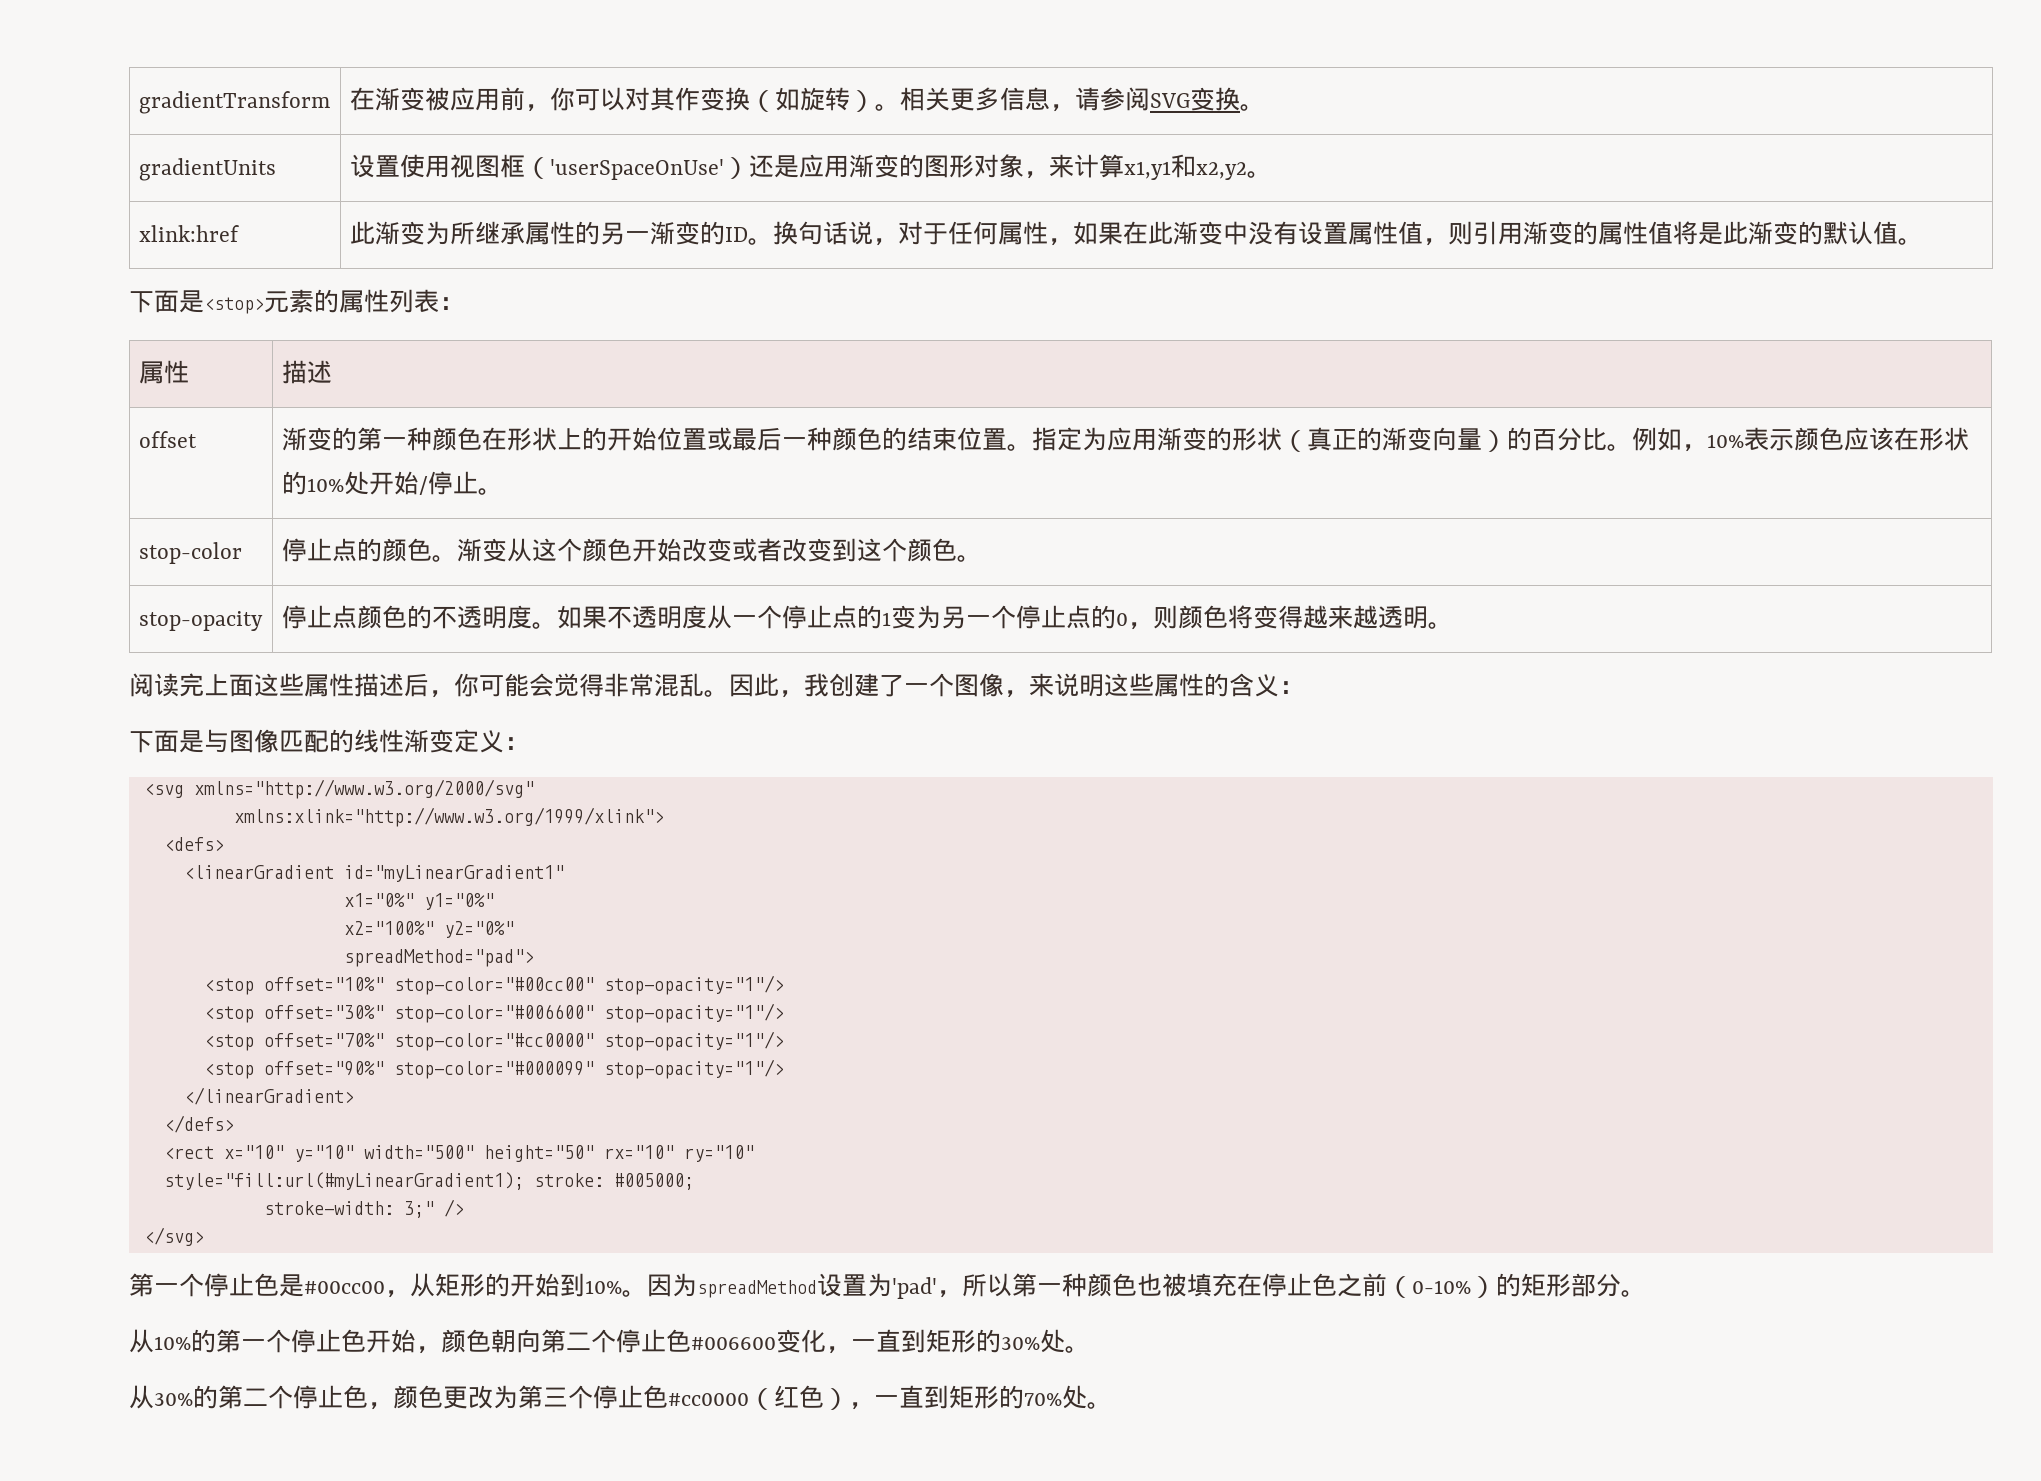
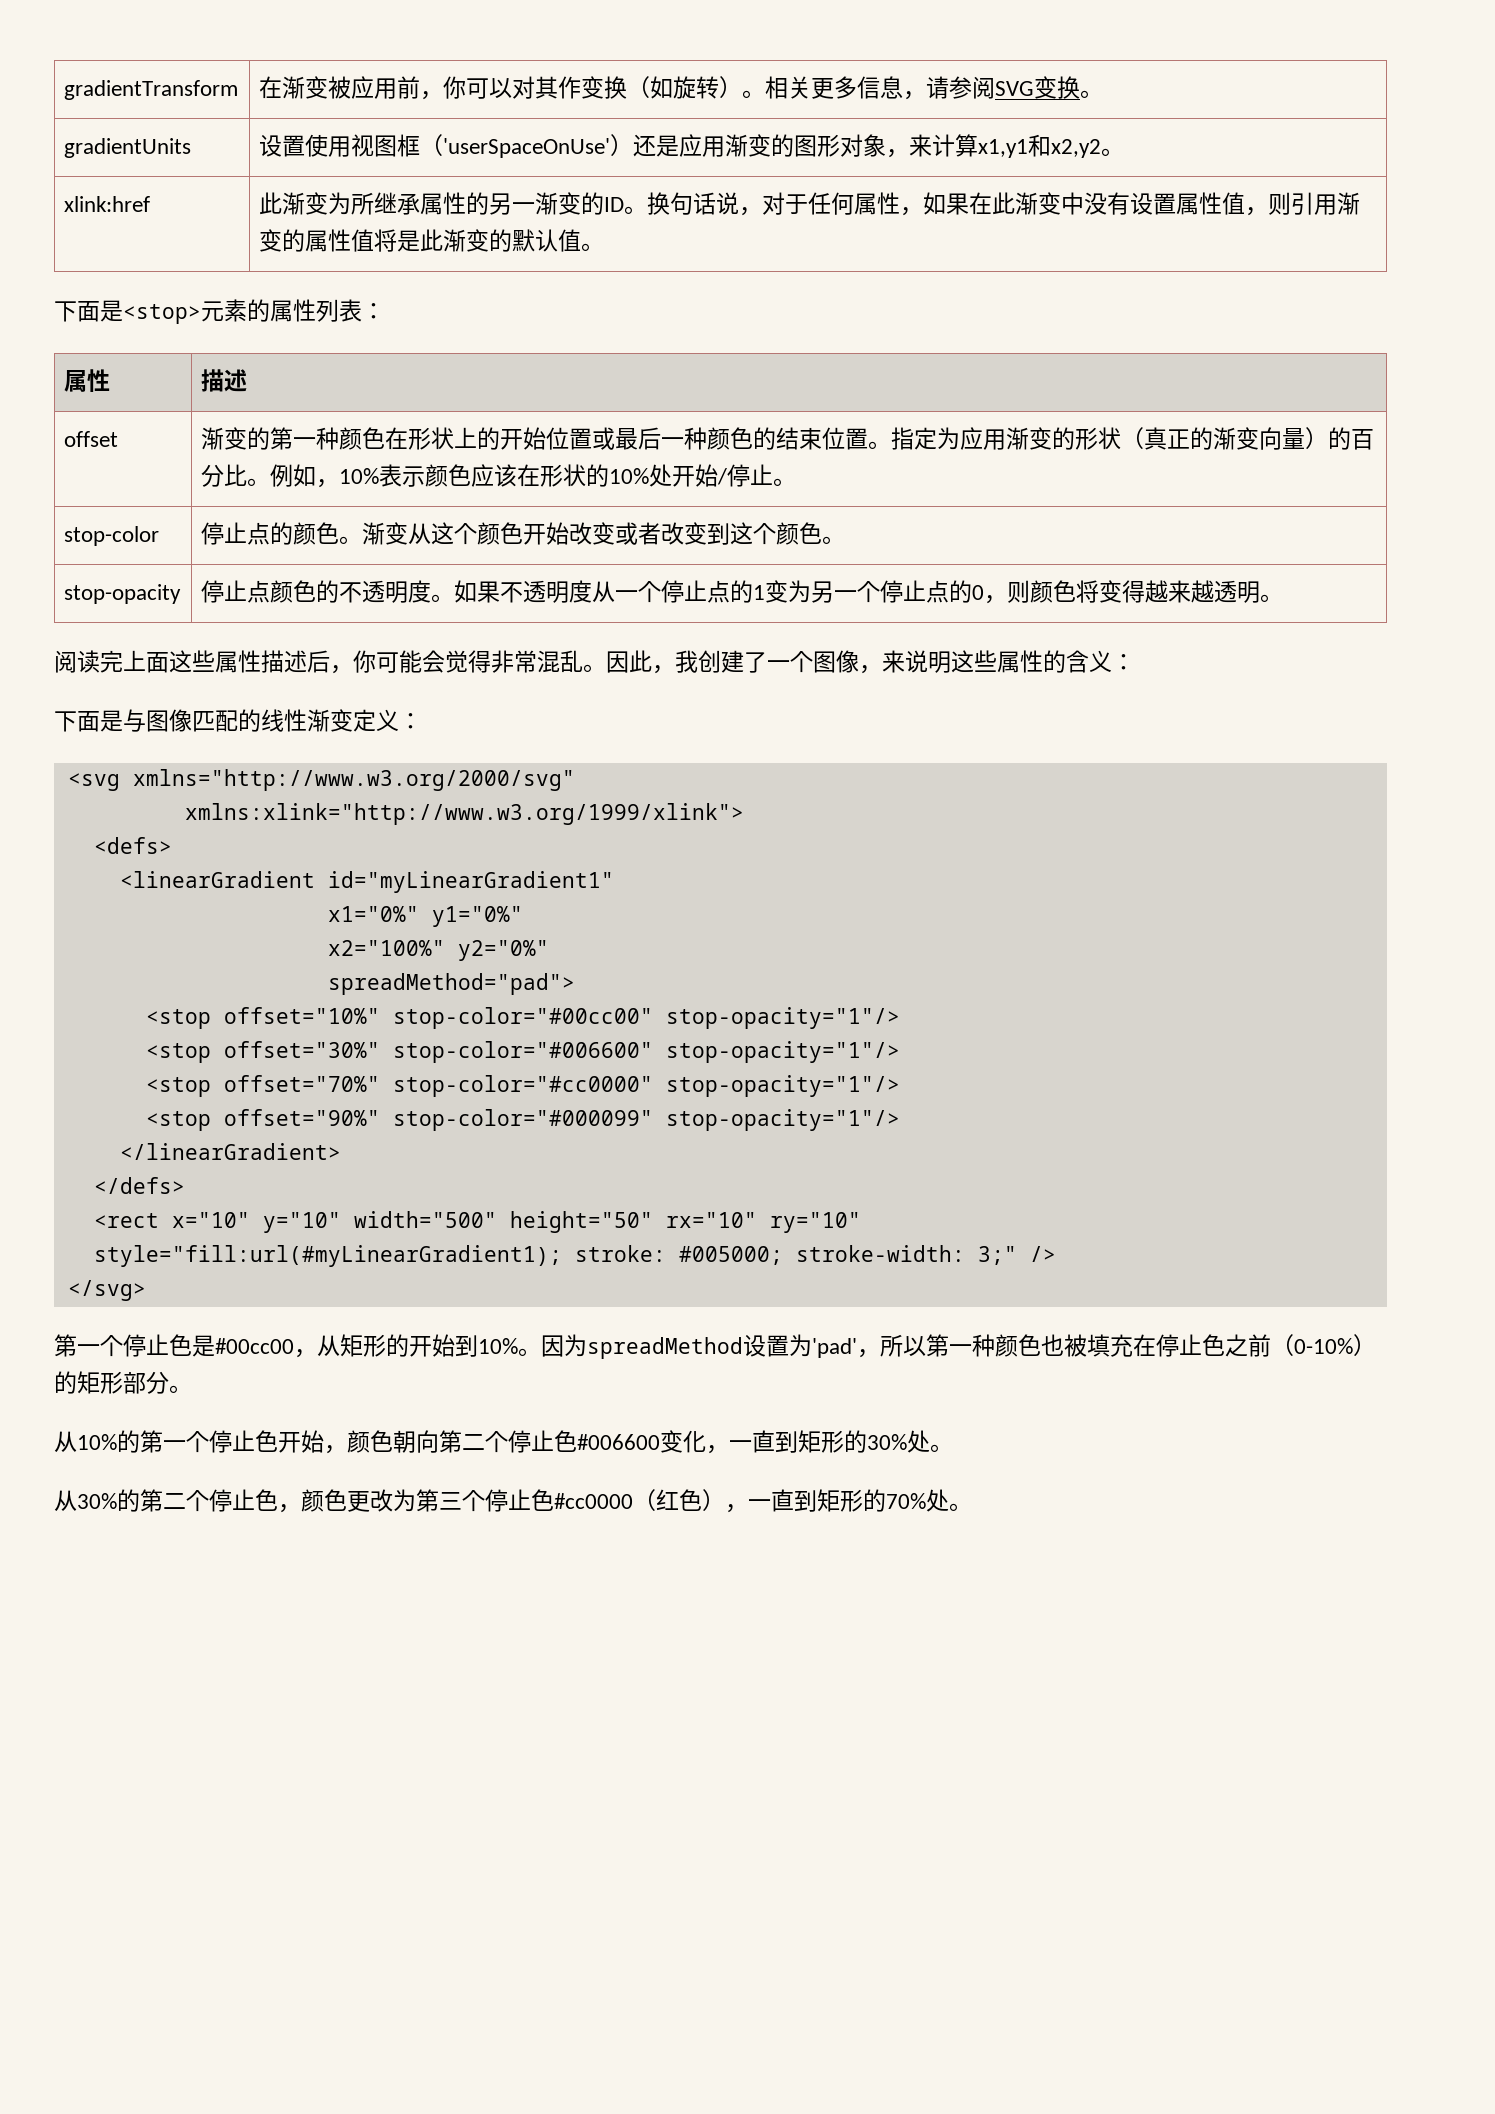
- style="fill:url(#myLinearGradient1); stroke: #005000;
- stroke-width: 3;" />
+ style="fill:url(#myLinearGradient1); stroke: #005000; stroke-width: 3;" />

